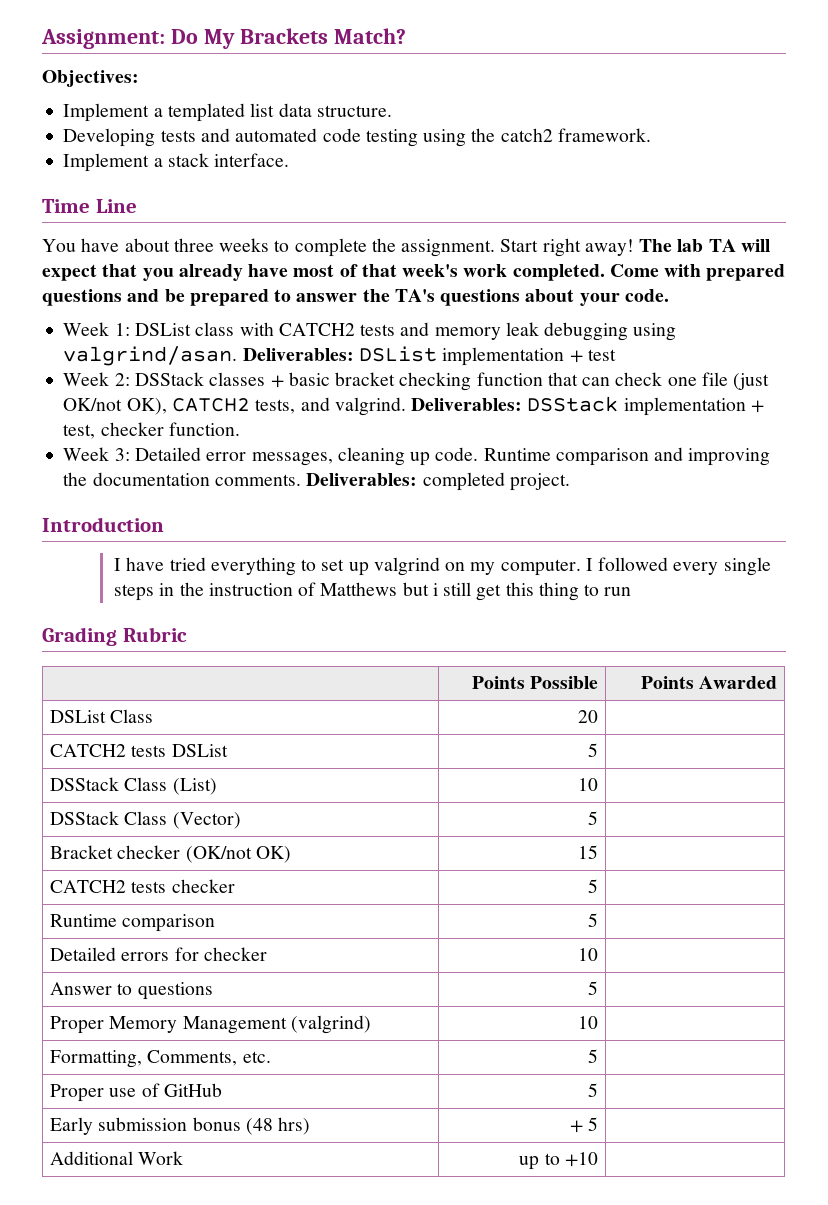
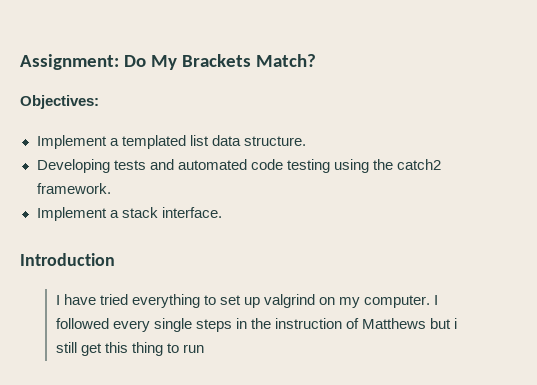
- Time Line
- You have about three weeks to complete the assignment. Start right away! The lab TA will expect that you already have most of that week's work completed. Come with prepared questions and be prepared to answer the TA's questions about your code.
- Week 1: DSList class with CATCH2 tests and memory leak debugging using valgrind/asan. Deliverables: DSList implementation + test
- Week 2: DSStack classes + basic bracket checking function that can check one file (just OK/not OK), CATCH2 tests, and valgrind. Deliverables: DSStack implementation + test, checker function.
- Week 3: Detailed error messages, cleaning up code. Runtime comparison and improving the documentation comments. Deliverables: completed project.
- Grading Rubric
- | Points Possible | Points Awarded
- DSList Class | 20 |
- CATCH2 tests DSList | 5 |
- DSStack Class (List) | 10 |
- DSStack Class (Vector) | 5 |
- Bracket checker (OK/not OK) | 15 |
- CATCH2 tests checker | 5 |
- Runtime comparison | 5 |
- Detailed errors for checker | 10 |
- Answer to questions | 5 |
- Proper Memory Management (valgrind) | 10 |
- Formatting, Comments, etc. | 5 |
- Proper use of GitHub | 5 |
- Early submission bonus (48 hrs) | + 5 |
- Additional Work | up to +10 |

